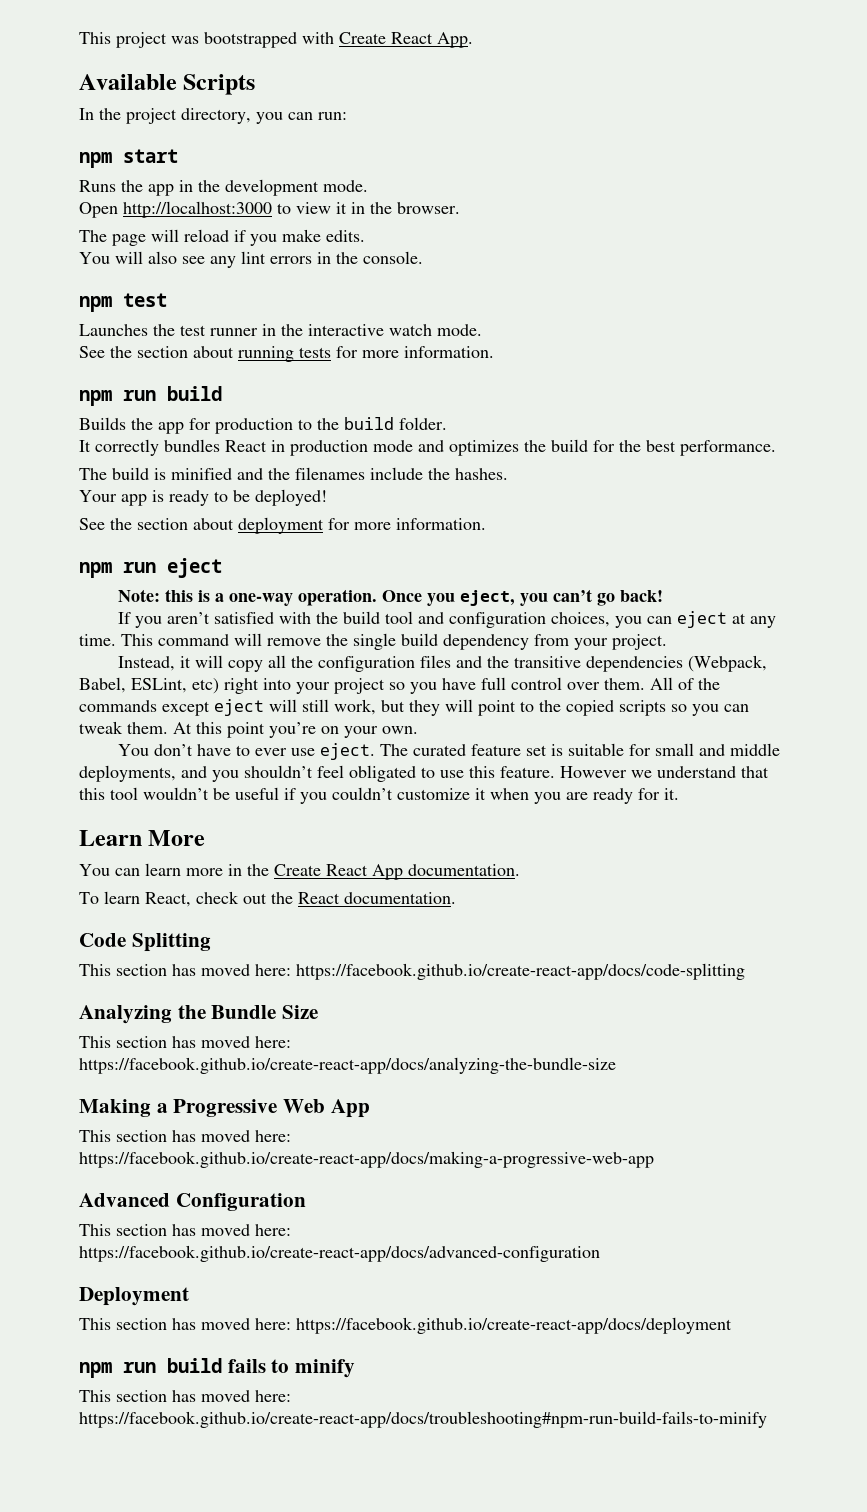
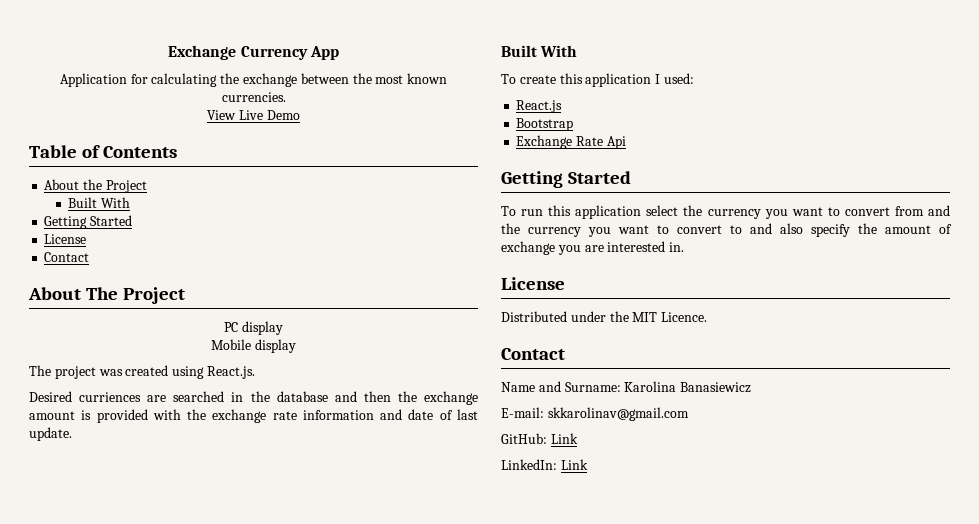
- This project was bootstrapped with Create React App.
- Available Scripts
- In the project directory, you can run:
- npm start
- Runs the app in the development mode.
- Open http://localhost:3000 to view it in the browser.
- The page will reload if you make edits.
- You will also see any lint errors in the console.
- npm test
- Launches the test runner in the interactive watch mode.
- See the section about running tests for more information.
- npm run build
- Builds the app for production to the build folder.
- It correctly bundles React in production mode and optimizes the build for the best performance.
- The build is minified and the filenames include the hashes.
- Your app is ready to be deployed!
- See the section about deployment for more information.
- npm run eject
- Note: this is a one-way operation. Once you eject, you can’t go back!
- If you aren’t satisfied with the build tool and configuration choices, you can eject at any time. This command will remove the single build dependency from your project.
- Instead, it will copy all the configuration files and the transitive dependencies (Webpack, Babel, ESLint, etc) right into your project so you have full control over them. All of the commands except eject will still work, but they will point to the copied scripts so you can tweak them. At this point you’re on your own.
- You don’t have to ever use eject. The curated feature set is suitable for small and middle deployments, and you shouldn’t feel obligated to use this feature. However we understand that this tool wouldn’t be useful if you couldn’t customize it when you are ready for it.
- Learn More
- You can learn more in the Create React App documentation.
- To learn React, check out the React documentation.
- Code Splitting
- This section has moved here: https://facebook.github.io/create-react-app/docs/code-splitting
- Analyzing the Bundle Size
- This section has moved here: https://facebook.github.io/create-react-app/docs/analyzing-the-bundle-size
- Making a Progressive Web App
- This section has moved here: https://facebook.github.io/create-react-app/docs/making-a-progressive-web-app
- Advanced Configuration
- This section has moved here: https://facebook.github.io/create-react-app/docs/advanced-configuration
- Deployment
- This section has moved here: https://facebook.github.io/create-react-app/docs/deployment
- npm run build fails to minify
- This section has moved here: https://facebook.github.io/create-react-app/docs/troubleshooting#npm-run-build-fails-to-minify
+ Exchange Currency App
+ Application for calculating the exchange between the most known currencies.
+ View Live Demo
+ Table of Contents
+ About the Project
+ Built With
+ Getting Started
+ License
+ Contact
+ About The Project
+ PC display
+ Mobile display
+ The project was created using React.js.
+ Desired curriences are searched in the database and then the exchange amount is provided with the exchange rate information and date of last update.
+ Built With
+ To create this application I used:
+ React.js
+ Bootstrap
+ Exchange Rate Api
+ Getting Started
+ To run this application select the currency you want to convert from and the currency you want to convert to and also specify the amount of exchange you are interested in.
+ License
+ Distributed under the MIT Licence.
+ Contact
+ Name and Surname: Karolina Banasiewicz
+ E-mail: skkarolinav@gmail.com
+ GitHub: Link
+ LinkedIn: Link

